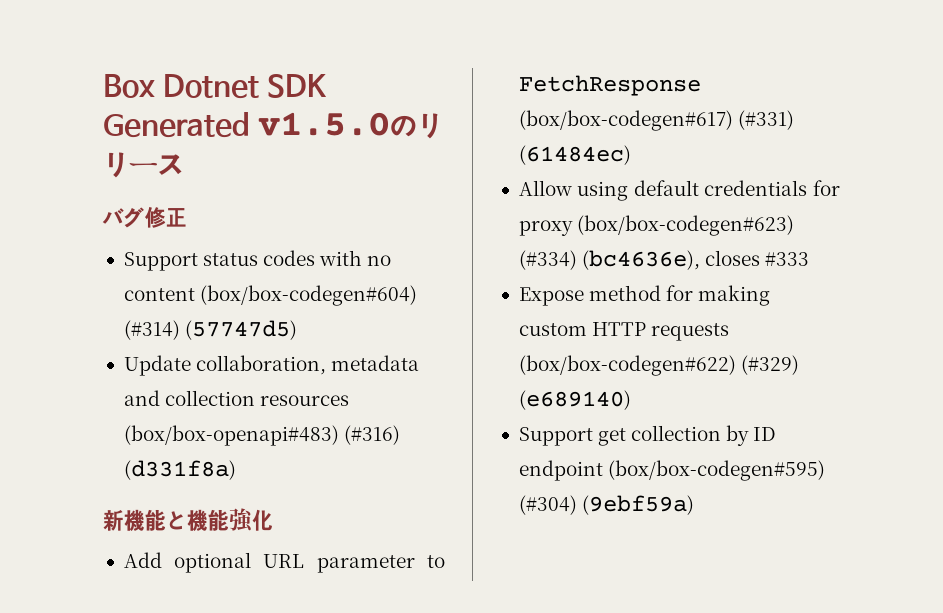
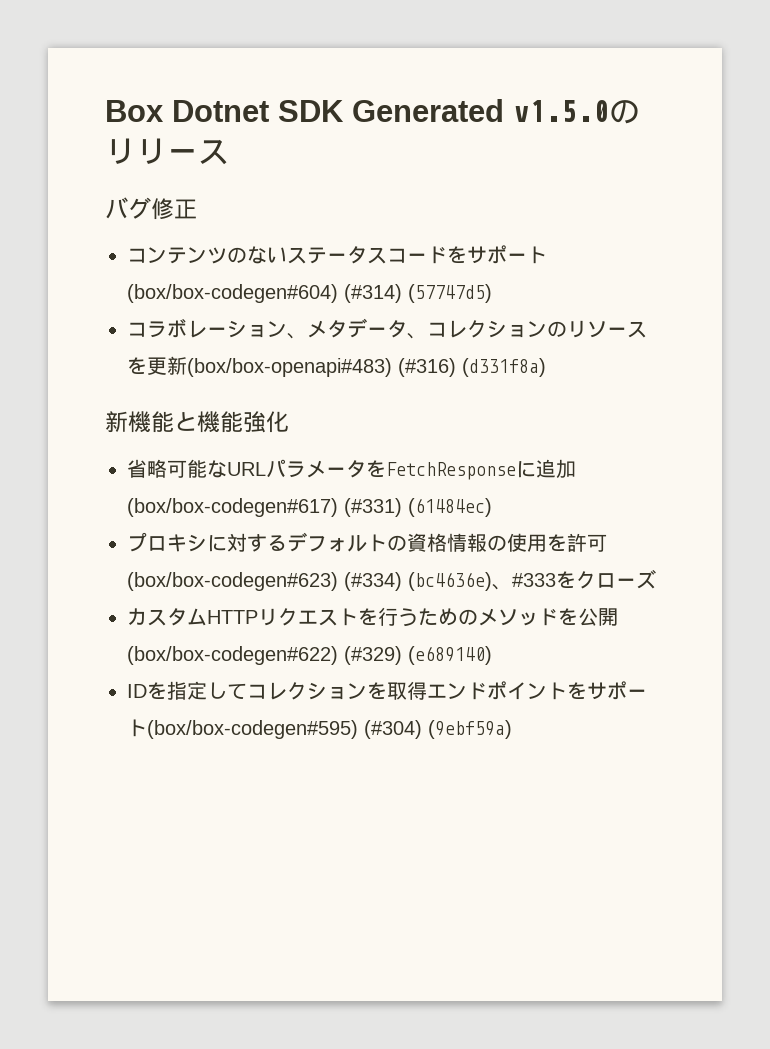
- Support status codes with no content (box/box-codegen#604) (#314) (57747d5)
- Update collaboration, metadata and collection resources (box/box-openapi#483) (#316) (d331f8a)
+ コンテンツのないステータスコードをサポート(box/box-codegen#604) (#314) (57747d5)
+ コラボレーション、メタデータ、コレクションのリソースを更新(box/box-openapi#483) (#316) (d331f8a)
- Add optional URL parameter to FetchResponse (box/box-codegen#617) (#331) (61484ec)
- Allow using default credentials for proxy (box/box-codegen#623) (#334) (bc4636e), closes #333
- Expose method for making custom HTTP requests (box/box-codegen#622) (#329) (e689140)
- Support get collection by ID endpoint (box/box-codegen#595) (#304) (9ebf59a)
+ 省略可能なURLパラメータをFetchResponseに追加(box/box-codegen#617) (#331) (61484ec)
+ プロキシに対するデフォルトの資格情報の使用を許可(box/box-codegen#623) (#334) (bc4636e)、#333をクローズ
+ カスタムHTTPリクエストを行うためのメソッドを公開(box/box-codegen#622) (#329) (e689140)
+ IDを指定してコレクションを取得エンドポイントをサポート(box/box-codegen#595) (#304) (9ebf59a)

